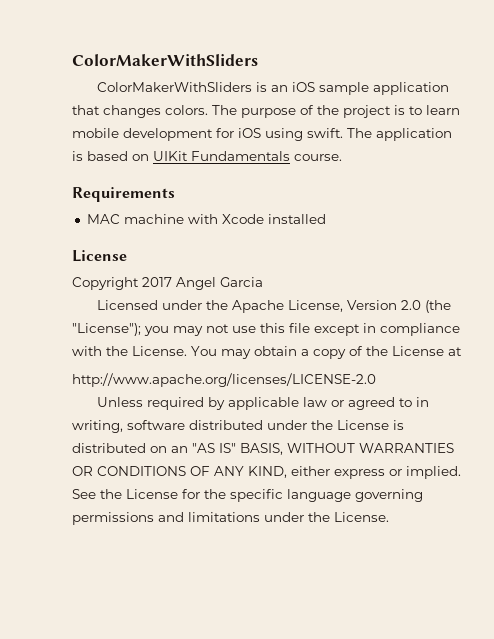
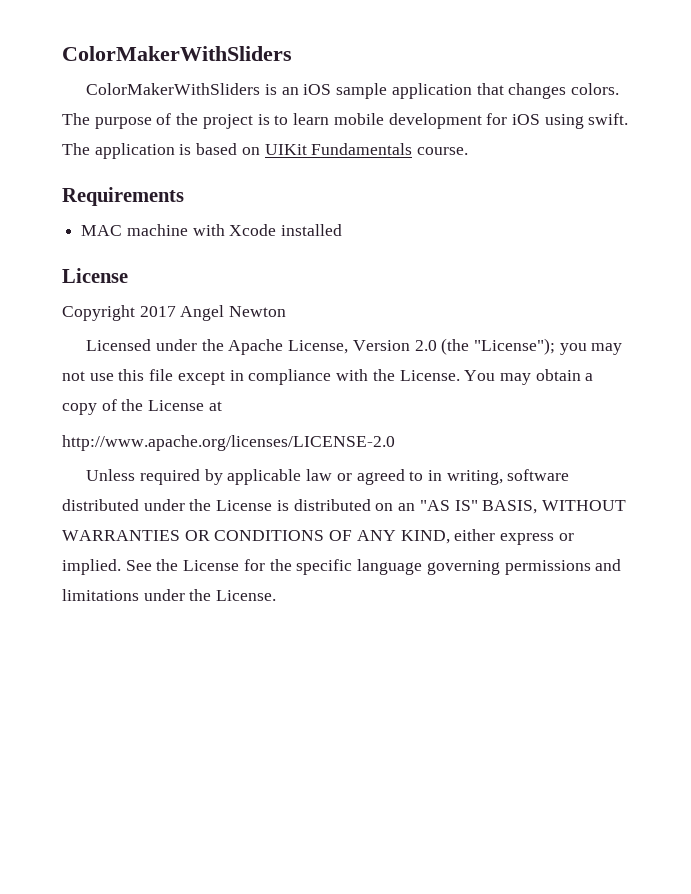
- Copyright 2017 Angel Garcia
+ Copyright 2017 Angel Newton

